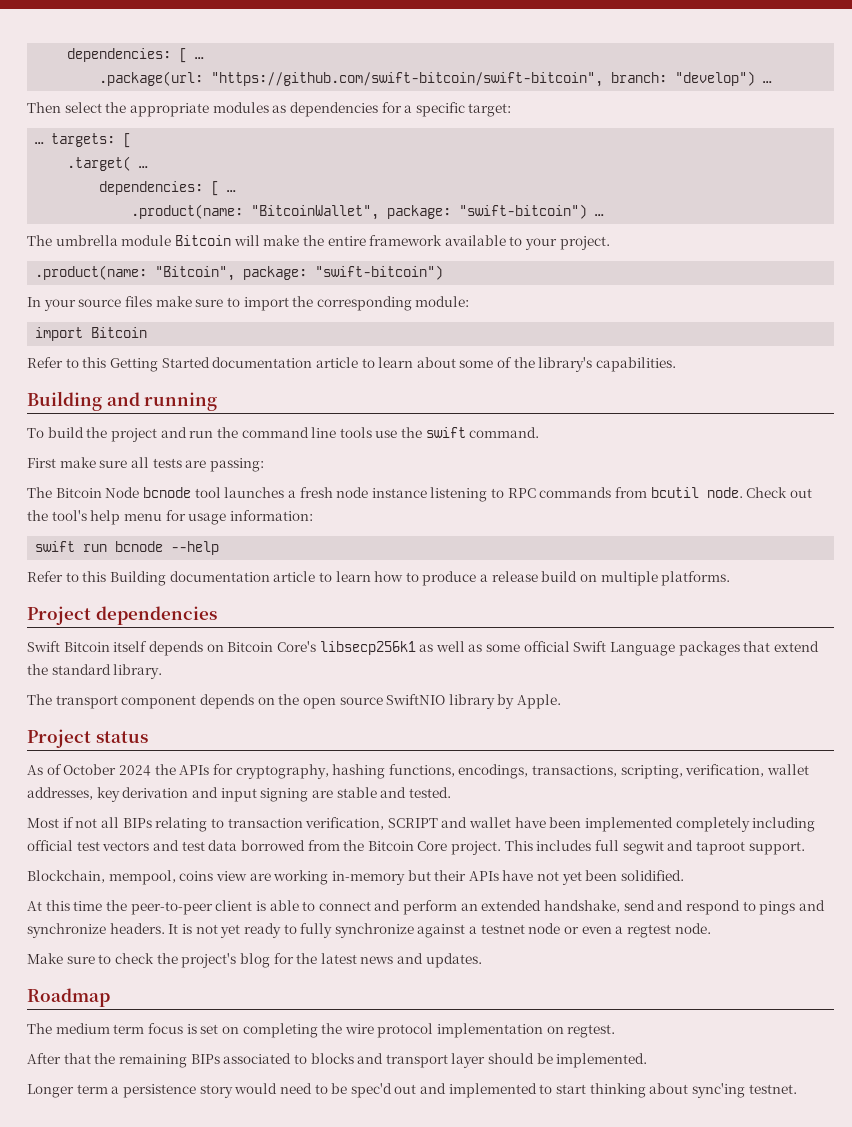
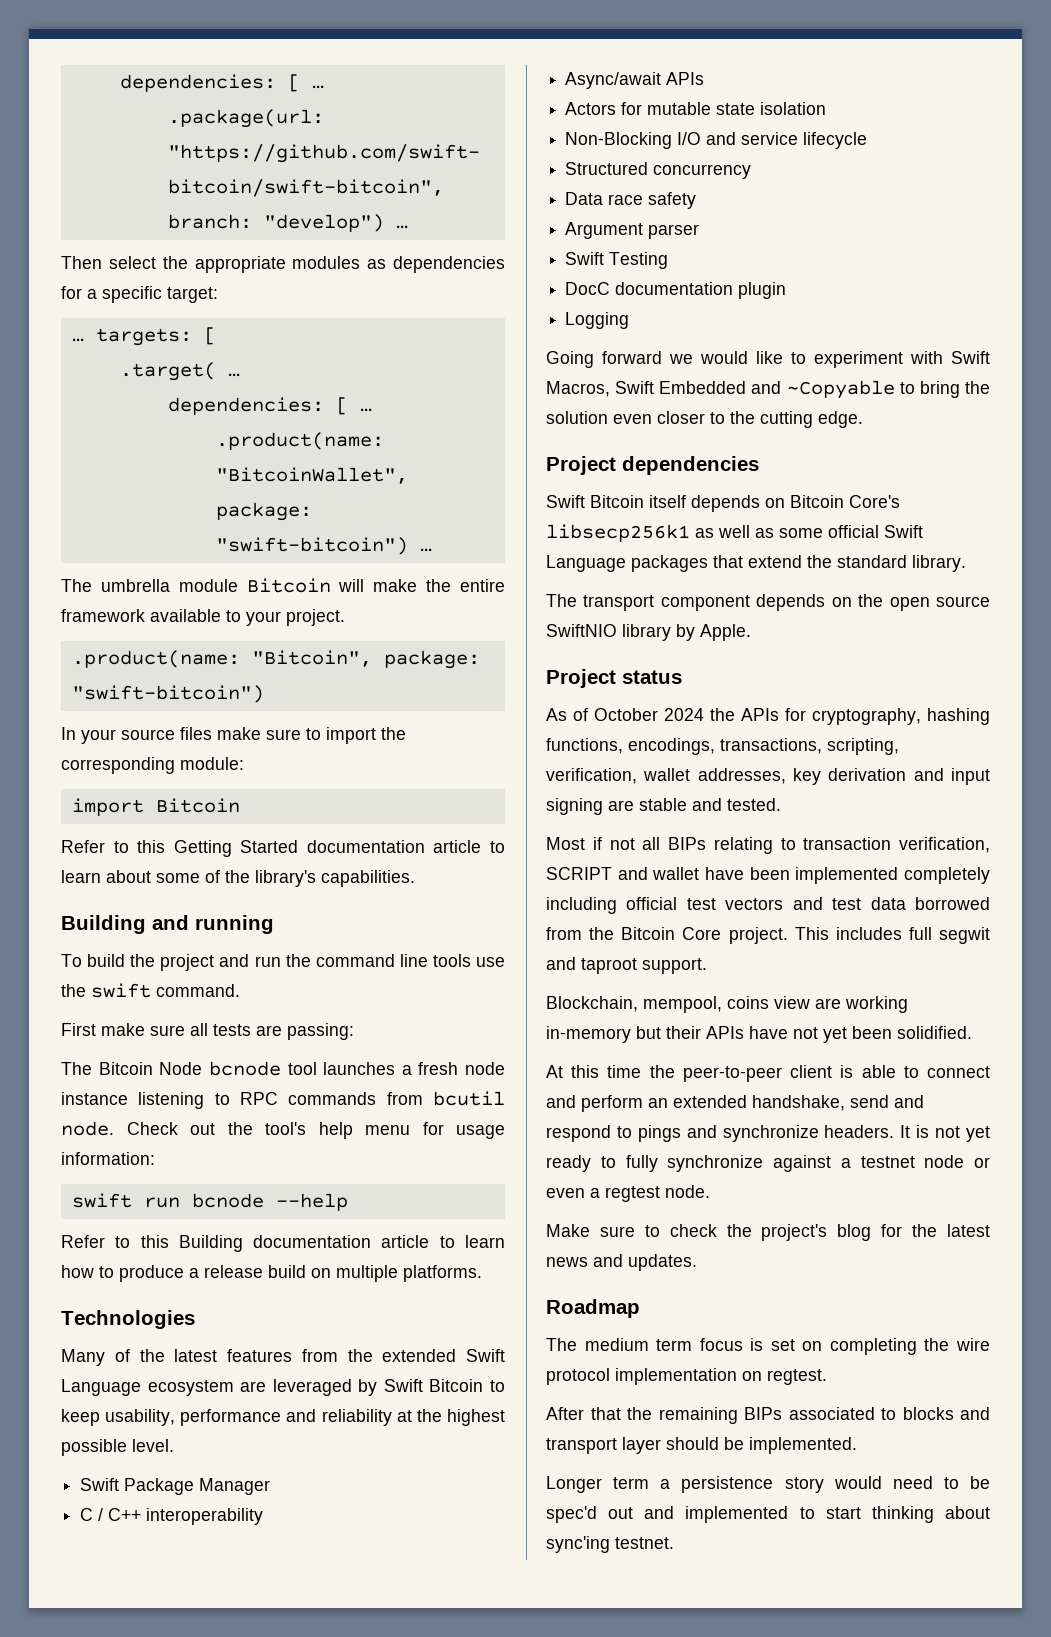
+ Technologies
+ Many of the latest features from the extended Swift Language ecosystem are leveraged by Swift Bitcoin to keep usability, performance and reliability at the highest possible level.
+ Swift Package Manager
+ C / C++ interoperability
+ Async/await APIs
+ Actors for mutable state isolation
+ Non-Blocking I/O and service lifecycle
+ Structured concurrency
+ Data race safety
+ Argument parser
+ Swift Testing
+ DocC documentation plugin
+ Logging
+ Going forward we would like to experiment with Swift Macros, Swift Embedded and ~Copyable to bring the solution even closer to the cutting edge.

